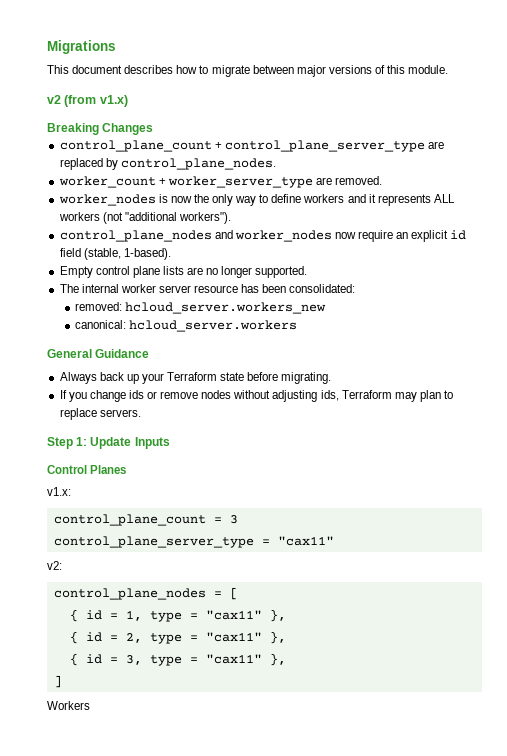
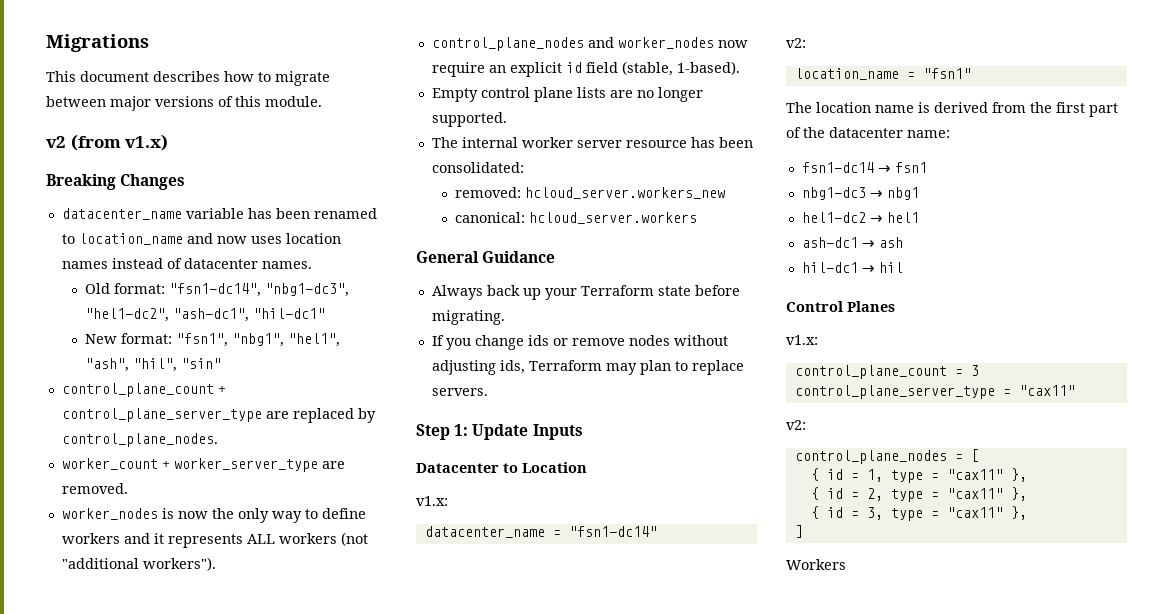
+ datacenter_name variable has been renamed to location_name and now uses location names instead of datacenter names.
+ Old format: "fsn1-dc14", "nbg1-dc3", "hel1-dc2", "ash-dc1", "hil-dc1"
+ New format: "fsn1", "nbg1", "hel1", "ash", "hil", "sin"
+ Datacenter to Location
+ v1.x:
+ datacenter_name = "fsn1-dc14"
+ v2:
+ location_name = "fsn1"
+ The location name is derived from the first part of the datacenter name:
+ fsn1-dc14 → fsn1
+ nbg1-dc3 → nbg1
+ hel1-dc2 → hel1
+ ash-dc1 → ash
+ hil-dc1 → hil

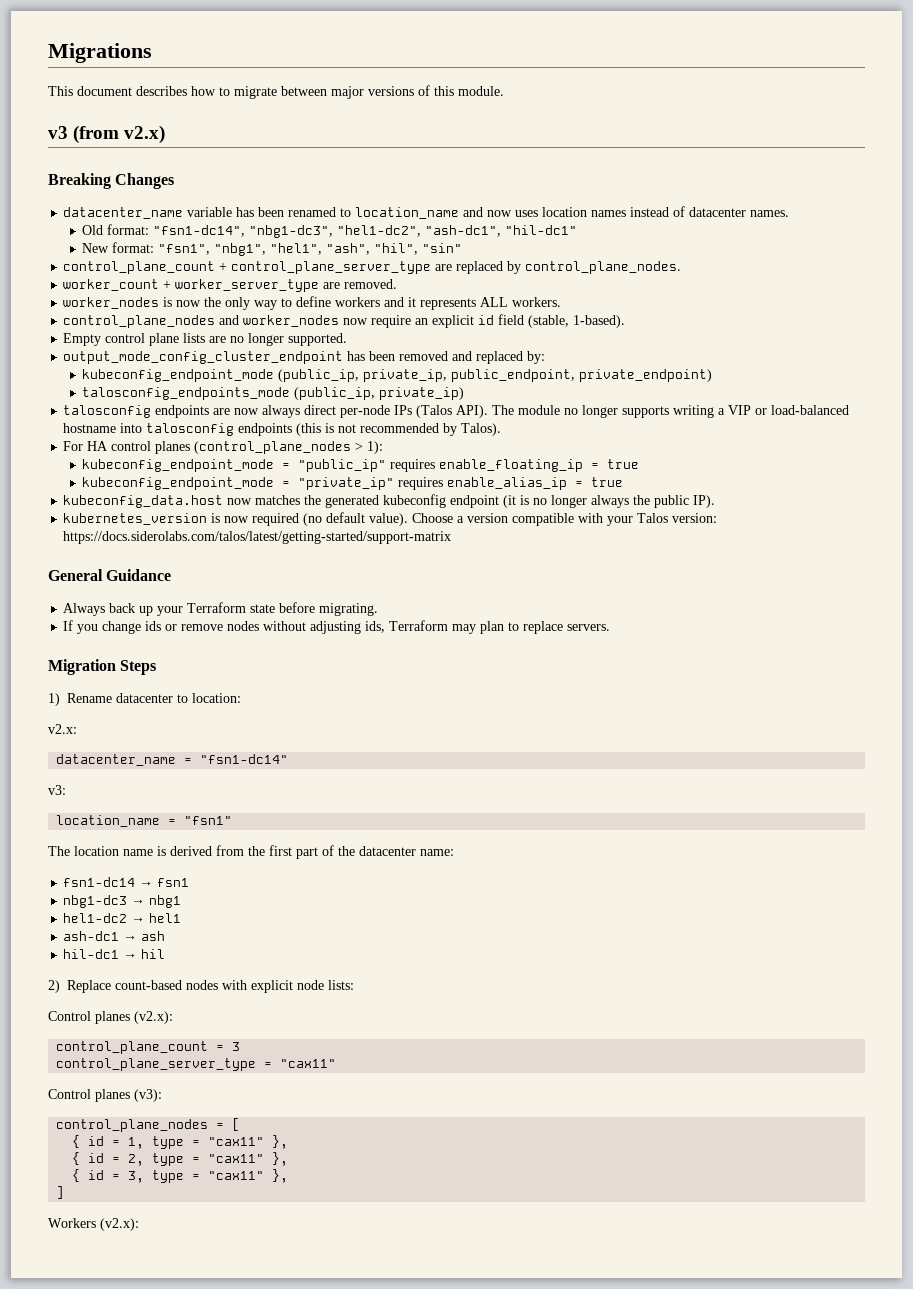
- v2 (from v1.x)
+ v3 (from v2.x)
- worker_nodes is now the only way to define workers and it represents ALL workers (not "additional workers").
+ worker_nodes is now the only way to define workers and it represents ALL workers.
- The internal worker server resource has been consolidated:
- removed: hcloud_server.workers_new
- canonical: hcloud_server.workers
+ output_mode_config_cluster_endpoint has been removed and replaced by:
+ kubeconfig_endpoint_mode (public_ip, private_ip, public_endpoint, private_endpoint)
+ talosconfig_endpoints_mode (public_ip, private_ip)
+ talosconfig endpoints are now always direct per-node IPs (Talos API). The module no longer supports writing a VIP or load-balanced hostname into talosconfig endpoints (this is not recommended by Talos).
+ For HA control planes (control_plane_nodes > 1):
+ kubeconfig_endpoint_mode = "public_ip" requires enable_floating_ip = true
+ kubeconfig_endpoint_mode = "private_ip" requires enable_alias_ip = true
+ kubeconfig_data.host now matches the generated kubeconfig endpoint (it is no longer always the public IP).
+ kubernetes_version is now required (no default value). Choose a version compatible with your Talos version: https://docs.siderolabs.com/talos/latest/getting-started/support-matrix
- Step 1: Update Inputs
- Datacenter to Location
- v1.x:
+ Migration Steps
+ 1) Rename datacenter to location:
+ v2.x:
  datacenter_name = "fsn1-dc14"
- v2:
+ v3:
- Control Planes
- v1.x:
+ 2) Replace count-based nodes with explicit node lists:
+ Control planes (v2.x):
  control_plane_server_type = "cax11"
- v2:
+ Control planes (v3):
- Workers
+ Workers (v2.x):

